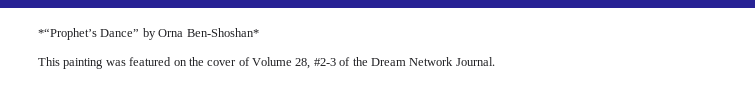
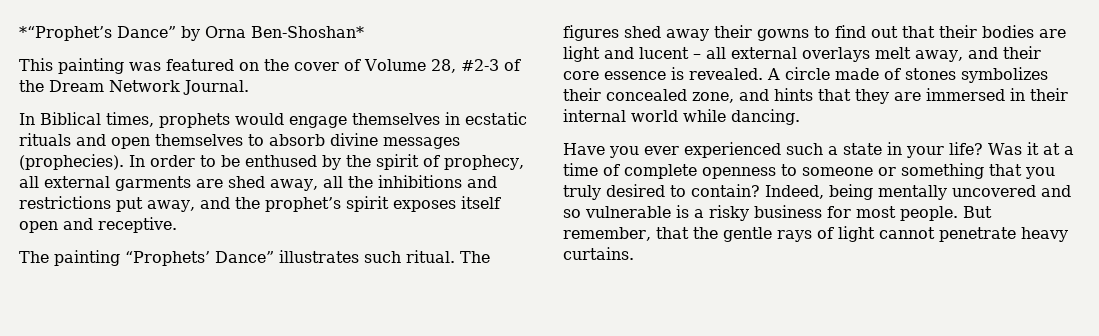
+ In Biblical times, prophets would engage themselves in ecstatic rituals and open themselves to absorb divine messages (prophecies). In order to be enthused by the spirit of prophecy, all external garments are shed away, all the inhibitions and restrictions put away, and the prophet’s spirit exposes itself open and receptive.
+ The painting “Prophets’ Dance” illustrates such ritual. The figures shed away their gowns to find out that their bodies are light and lucent – all external overlays melt away, and their core essence is revealed. A circle made of stones symbolizes their concealed zone, and hints that they are immersed in their internal world while dancing.
+ Have you ever experienced such a state in your life? Was it at a time of complete openness to someone or something that you truly desired to contain? Indeed, being mentally uncovered and so vulnerable is a risky business for most people. But remember, that the gentle rays of light cannot penetrate heavy curtains.

